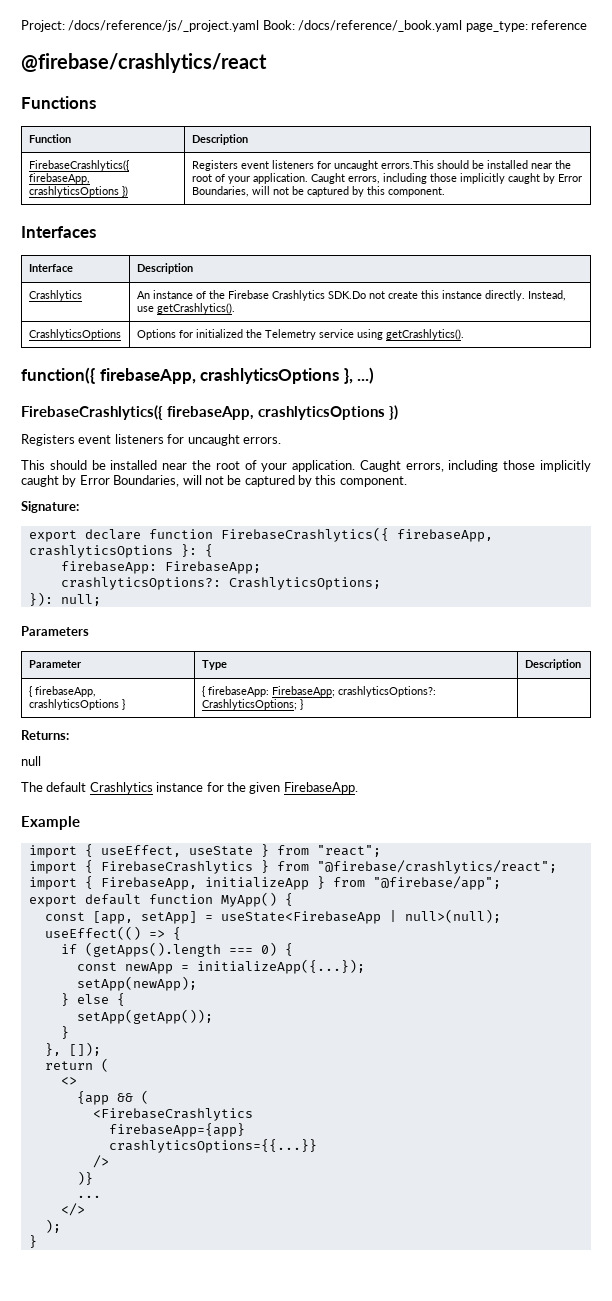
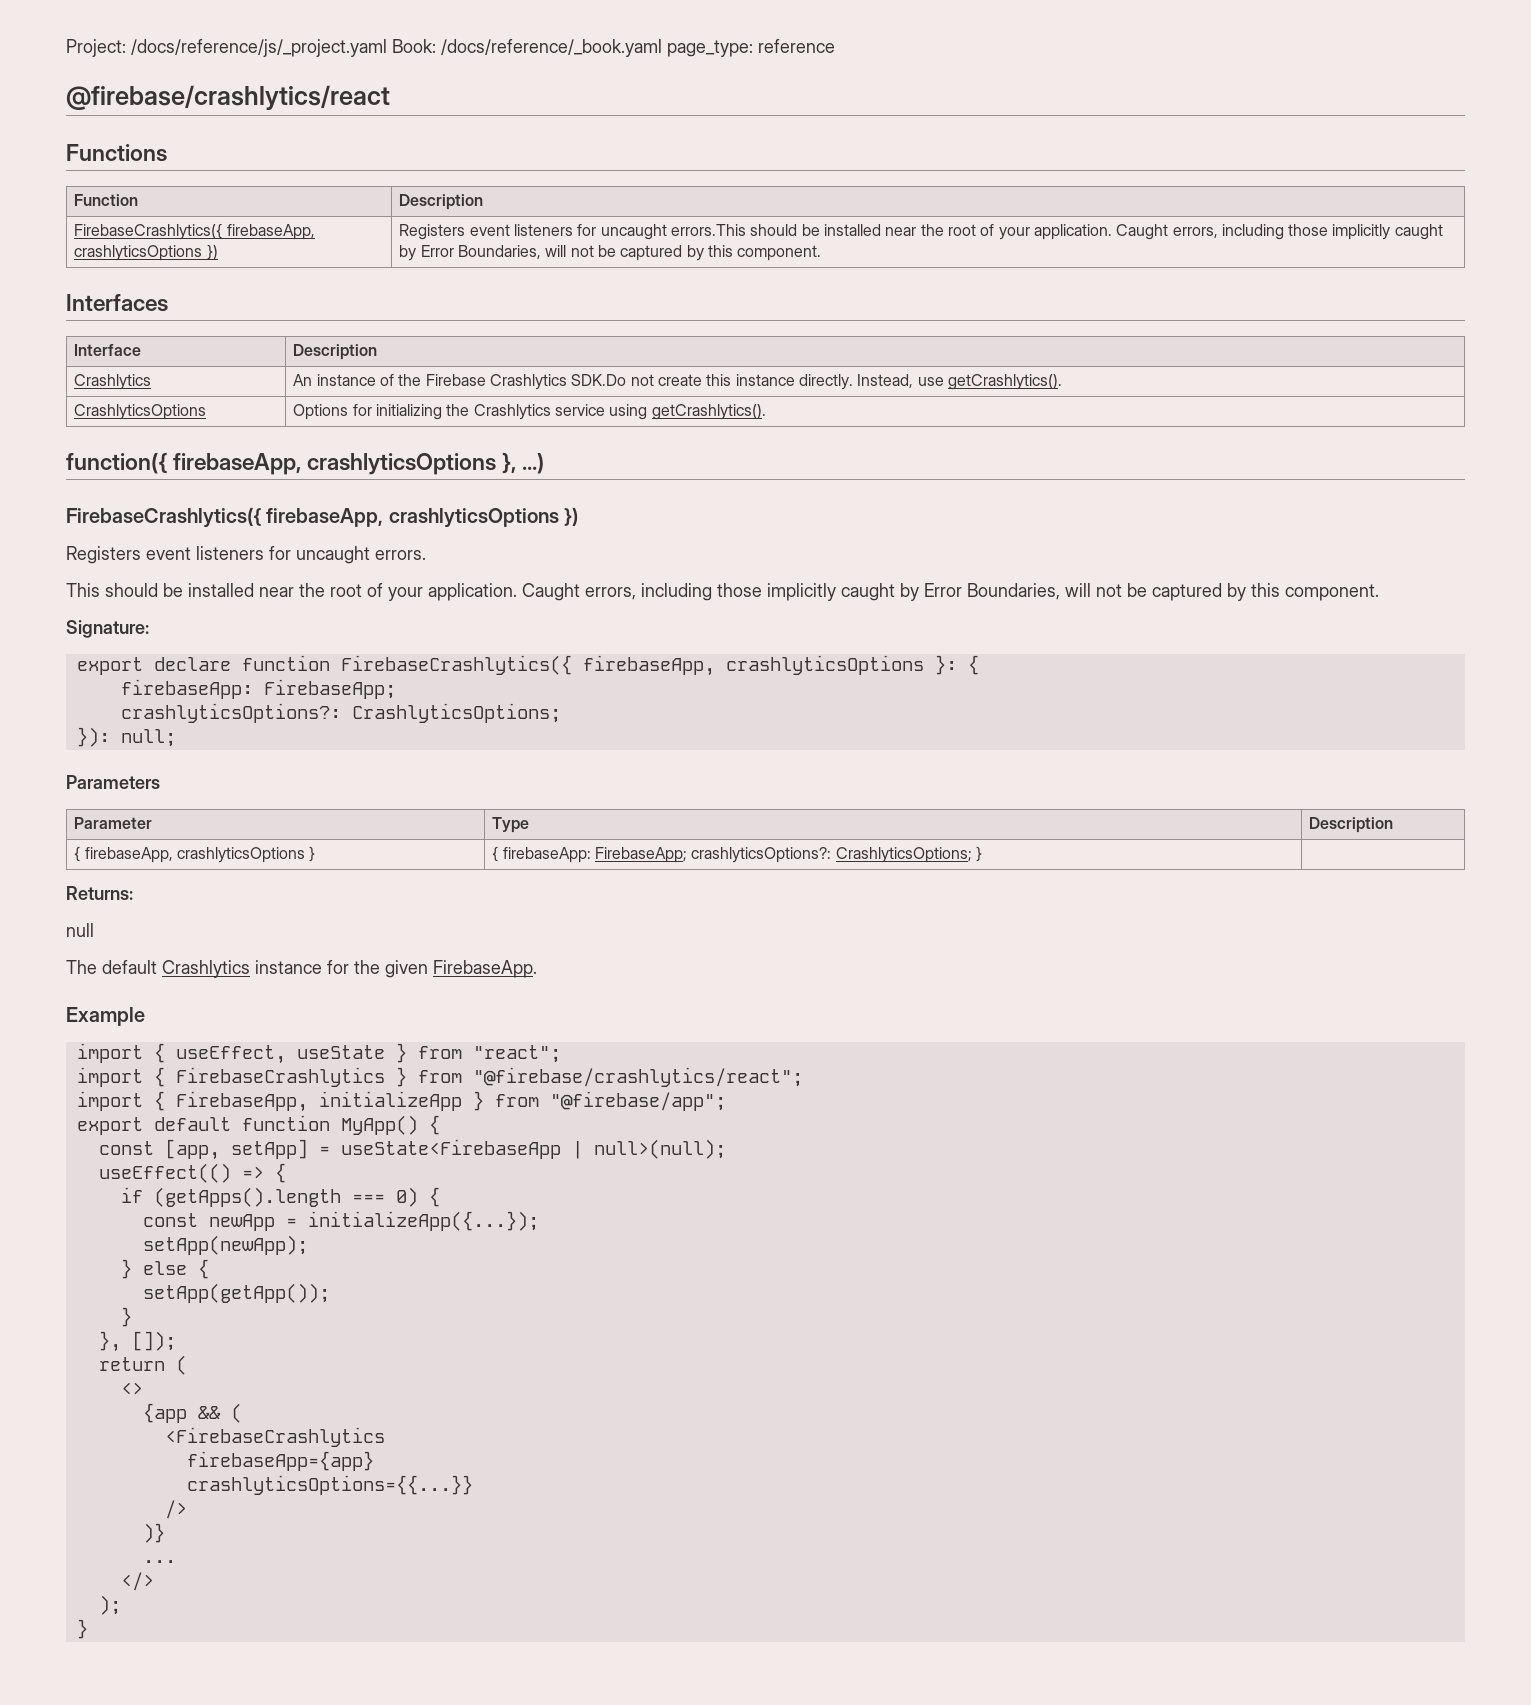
- CrashlyticsOptions | Options for initialized the Telemetry service using getCrashlytics().
+ CrashlyticsOptions | Options for initializing the Crashlytics service using getCrashlytics().

